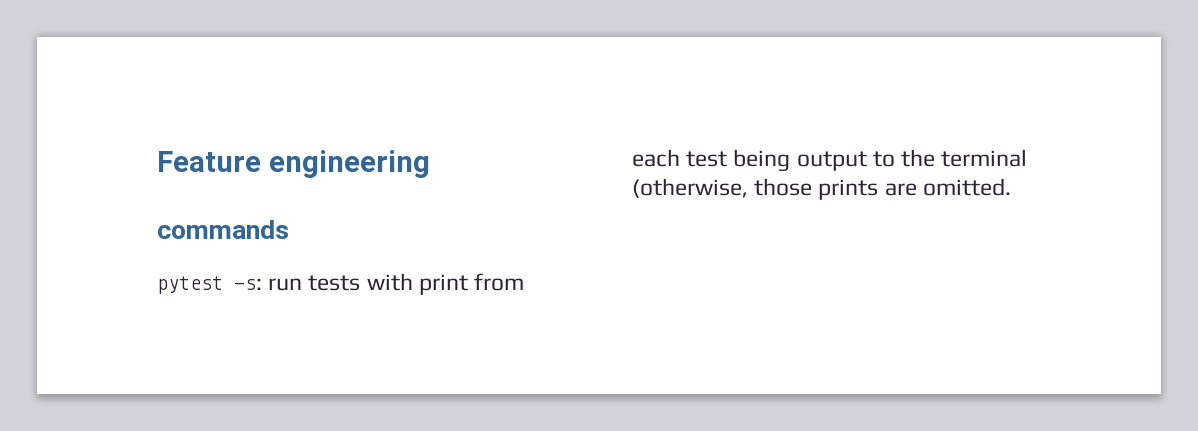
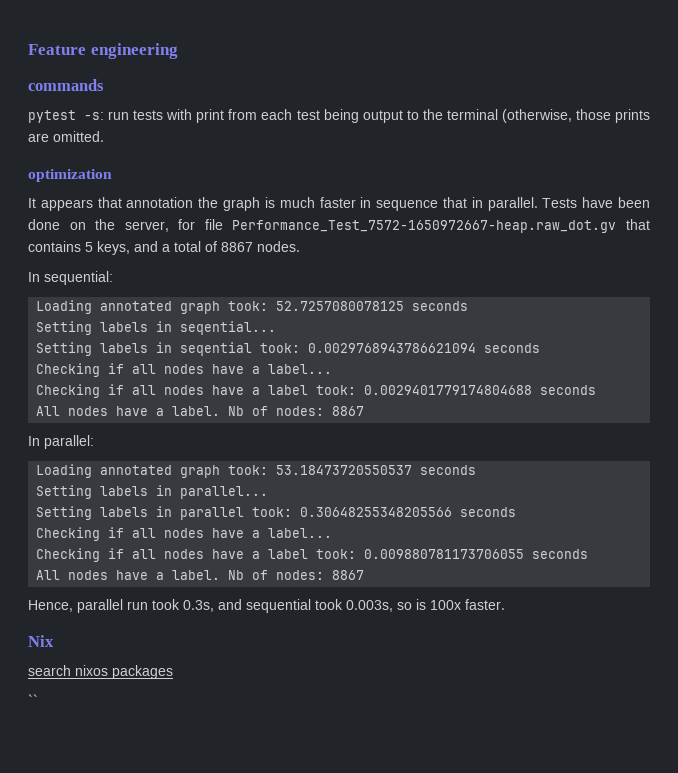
+ optimization
+ It appears that annotation the graph is much faster in sequence that in parallel. Tests have been done on the server, for file Performance_Test_7572-1650972667-heap.raw_dot.gv that contains 5 keys, and a total of 8867 nodes.
+ In sequential:
+ Loading annotated graph took: 52.7257080078125 seconds
+ Setting labels in seqential...
+ Setting labels in seqential took: 0.0029768943786621094 seconds
+ Checking if all nodes have a label...
+ Checking if all nodes have a label took: 0.0029401779174804688 seconds
+ All nodes have a label. Nb of nodes: 8867
+ In parallel:
+ Loading annotated graph took: 53.18473720550537 seconds
+ Setting labels in parallel...
+ Setting labels in parallel took: 0.30648255348205566 seconds
+ Checking if all nodes have a label...
+ Checking if all nodes have a label took: 0.009880781173706055 seconds
+ All nodes have a label. Nb of nodes: 8867
+ Hence, parallel run took 0.3s, and sequential took 0.003s, so is 100x faster.
+ Nix
+ search nixos packages
+ ``

